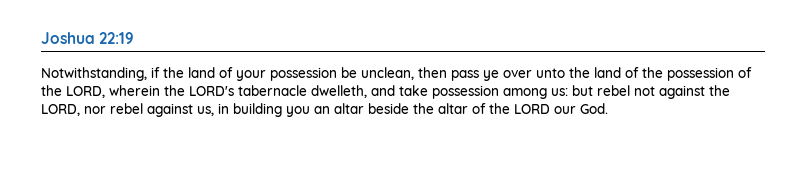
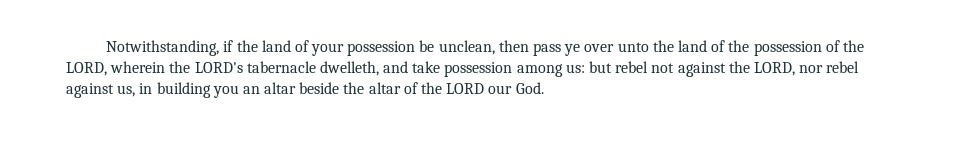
- Joshua 22:19

